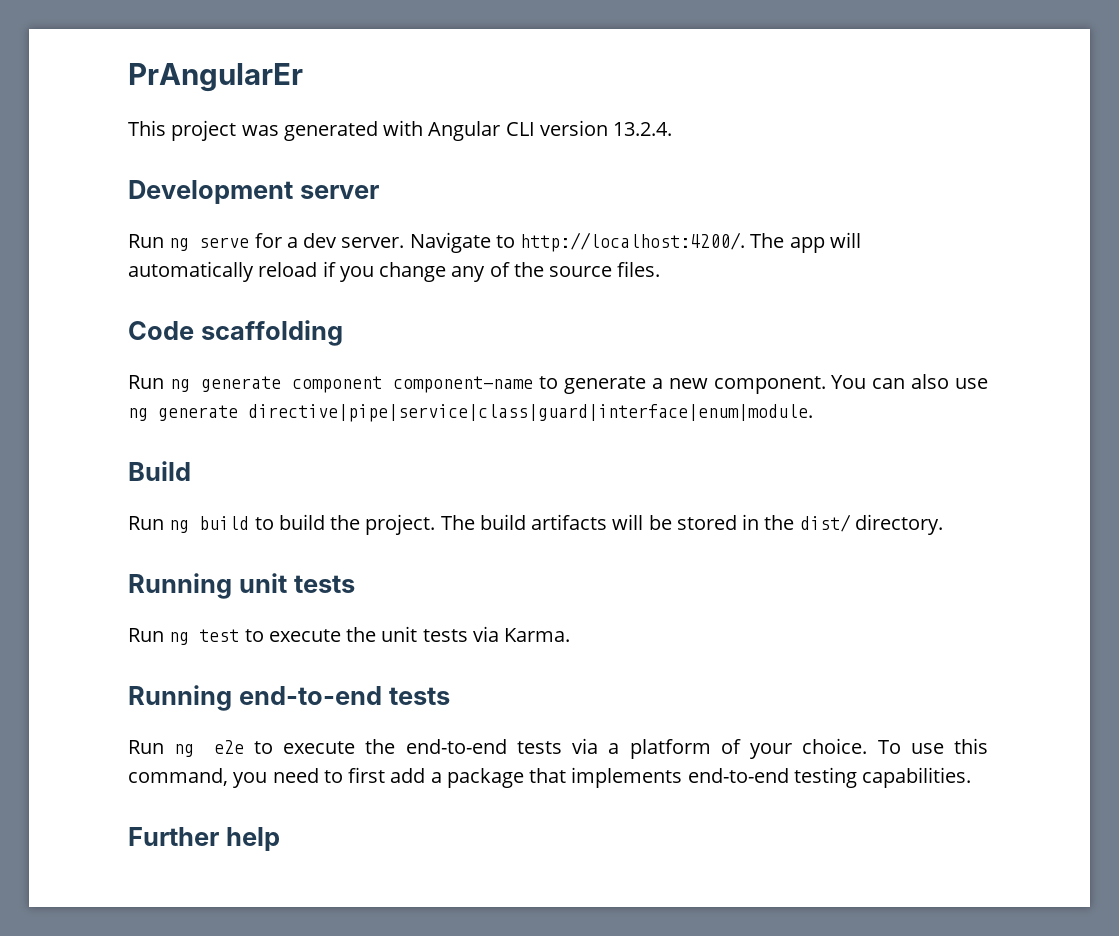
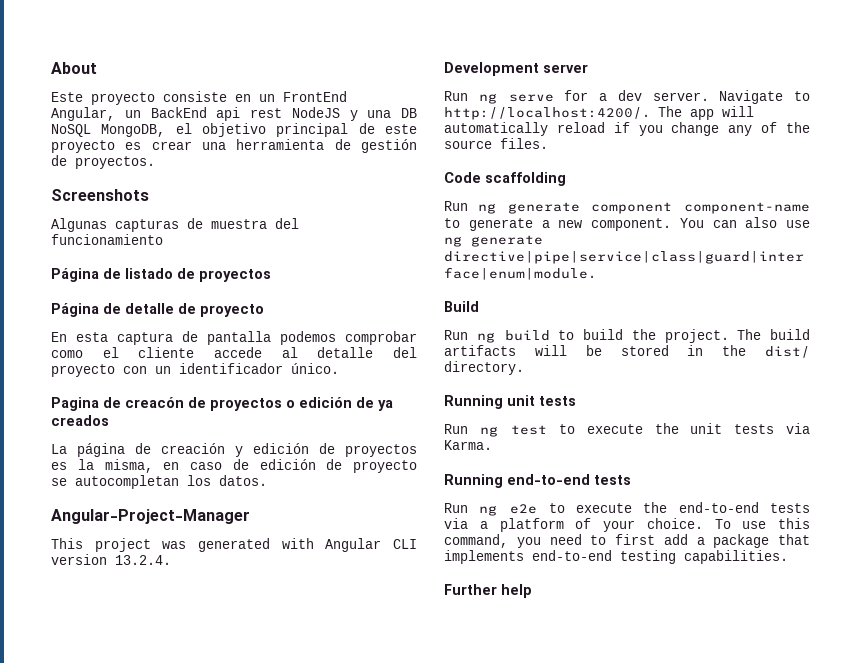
- PrAngularEr
+ About
+ Este proyecto consiste en un FrontEnd Angular, un BackEnd api rest NodeJS y una DB NoSQL MongoDB, el objetivo principal de este proyecto es crear una herramienta de gestión de proyectos.
+ Screenshots
+ Algunas capturas de muestra del funcionamiento
+ Página de listado de proyectos
+ Página de detalle de proyecto
+ En esta captura de pantalla podemos comprobar como el cliente accede al detalle del proyecto con un identificador único.
+ Pagina de creacón de proyectos o edición de ya creados
+ La página de creación y edición de proyectos es la misma, en caso de edición de proyecto se autocompletan los datos.
+ Angular-Project-Manager

